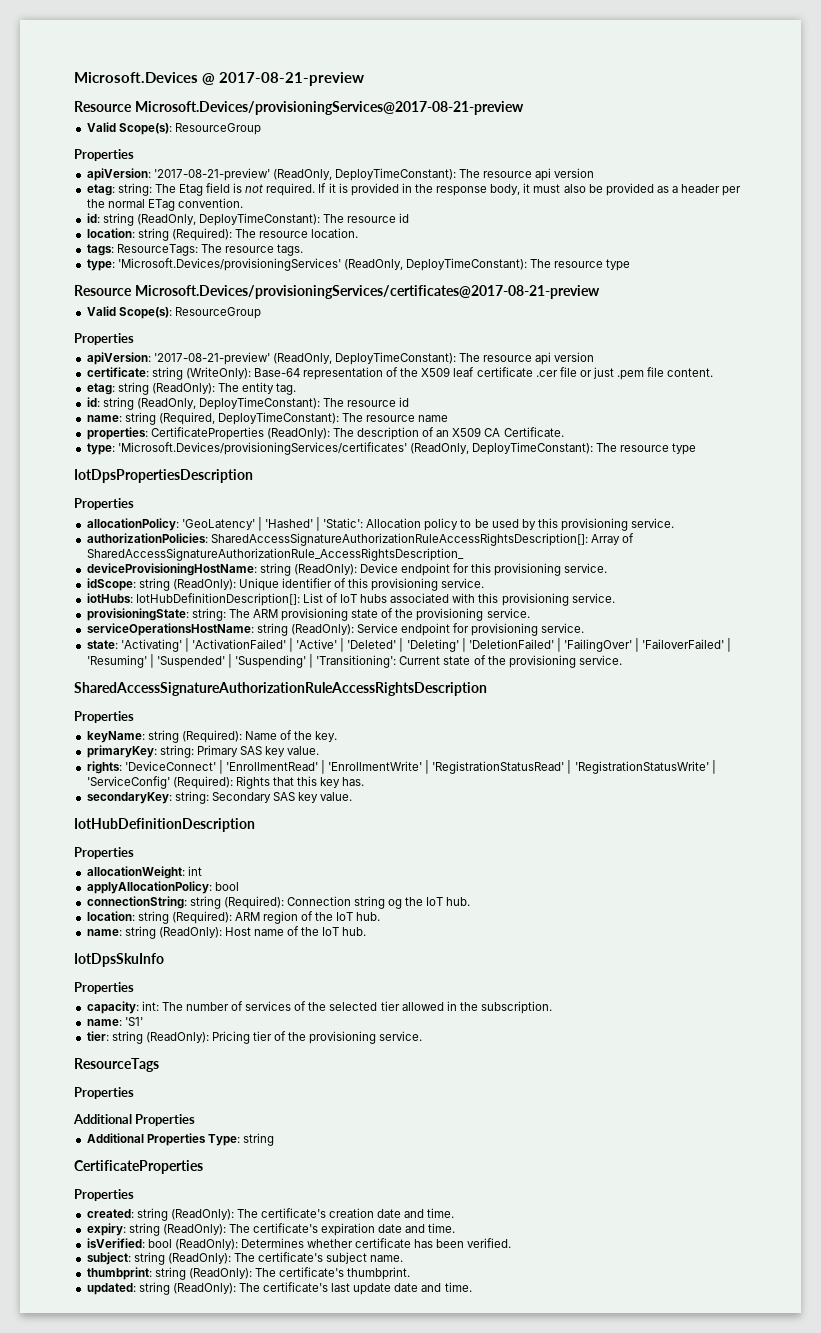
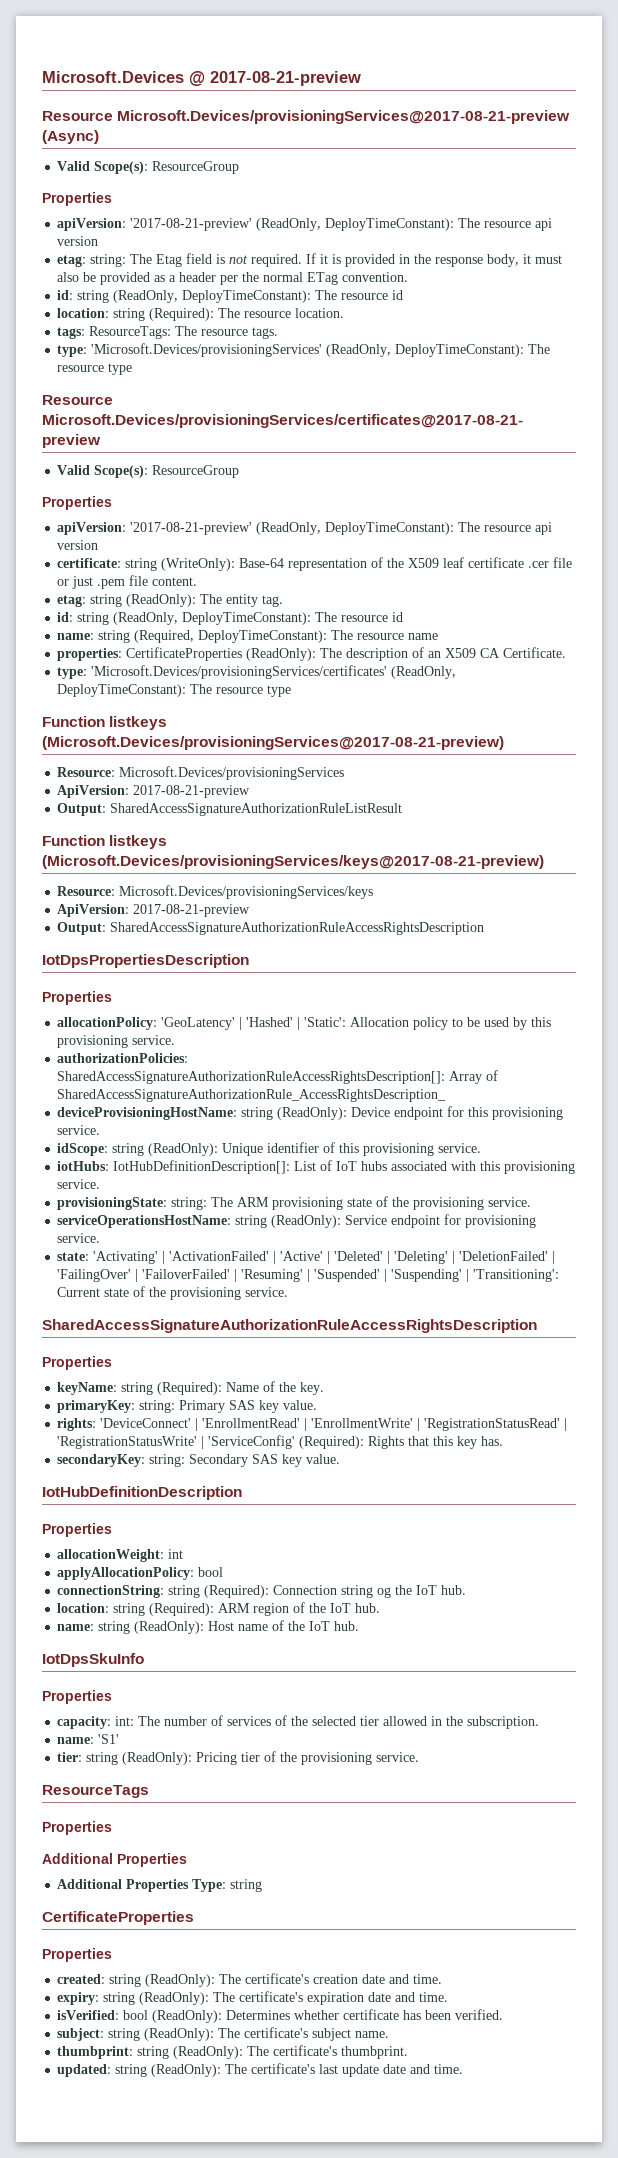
- Resource Microsoft.Devices/provisioningServices@2017-08-21-preview
+ Resource Microsoft.Devices/provisioningServices@2017-08-21-preview (Async)
+ Function listkeys (Microsoft.Devices/provisioningServices@2017-08-21-preview)
+ Resource: Microsoft.Devices/provisioningServices
+ ApiVersion: 2017-08-21-preview
+ Output: SharedAccessSignatureAuthorizationRuleListResult
+ Function listkeys (Microsoft.Devices/provisioningServices/keys@2017-08-21-preview)
+ Resource: Microsoft.Devices/provisioningServices/keys
+ ApiVersion: 2017-08-21-preview
+ Output: SharedAccessSignatureAuthorizationRuleAccessRightsDescription

